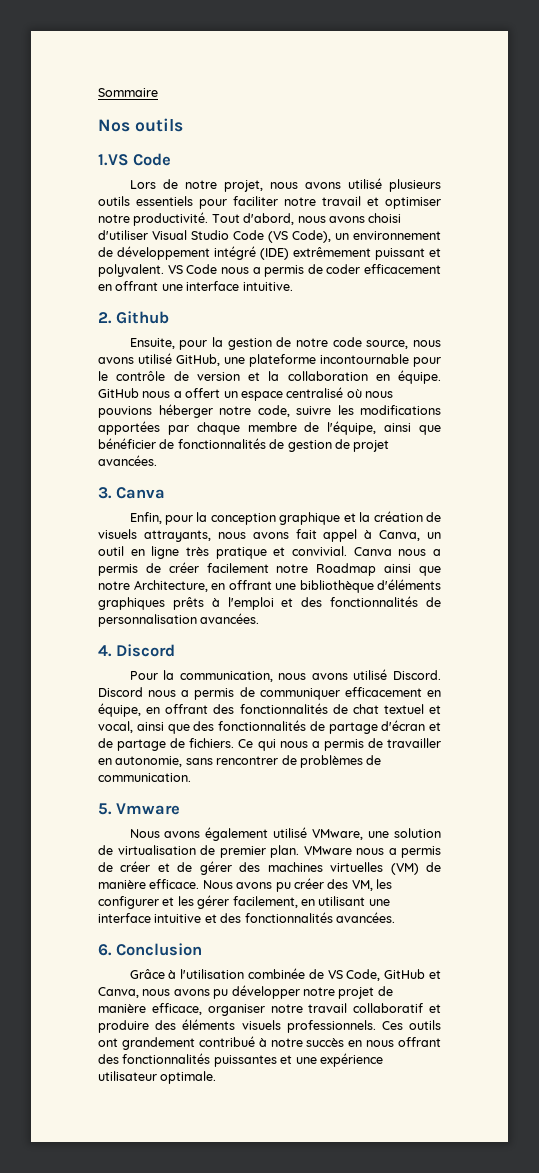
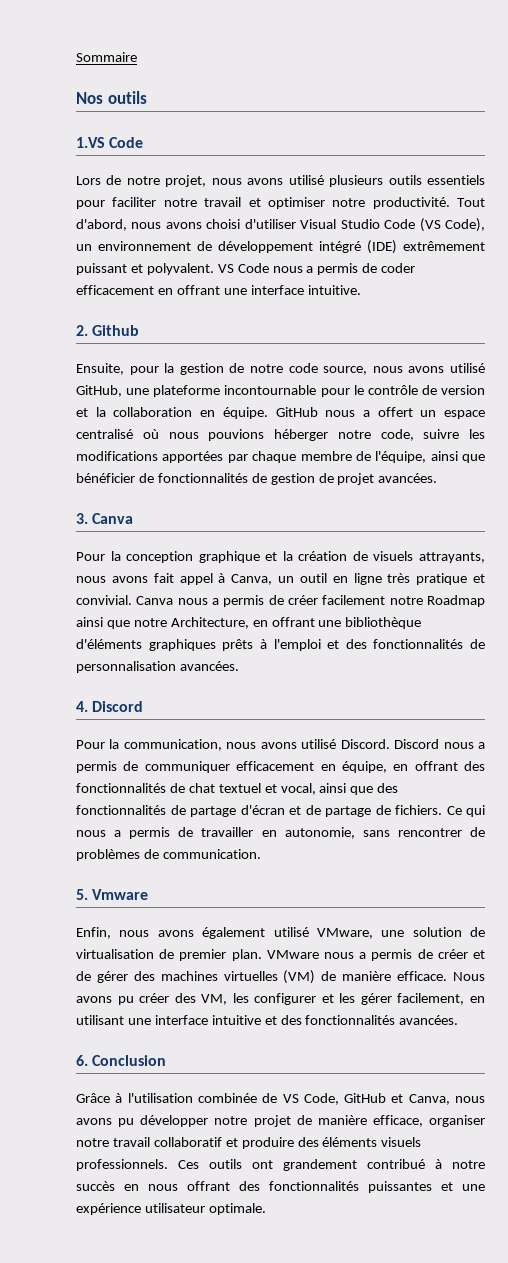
- Enfin, pour la conception graphique et la création de visuels attrayants, nous avons fait appel à Canva, un outil en ligne très pratique et convivial.
+ Pour la conception graphique et la création de visuels attrayants, nous avons fait appel à Canva, un outil en ligne très pratique et convivial.
- Nous avons également utilisé VMware, une solution de virtualisation de premier plan.
+ Enfin, nous avons également utilisé VMware, une solution de virtualisation de premier plan.

